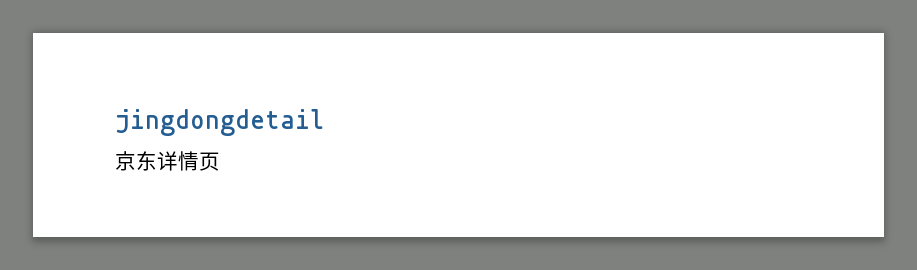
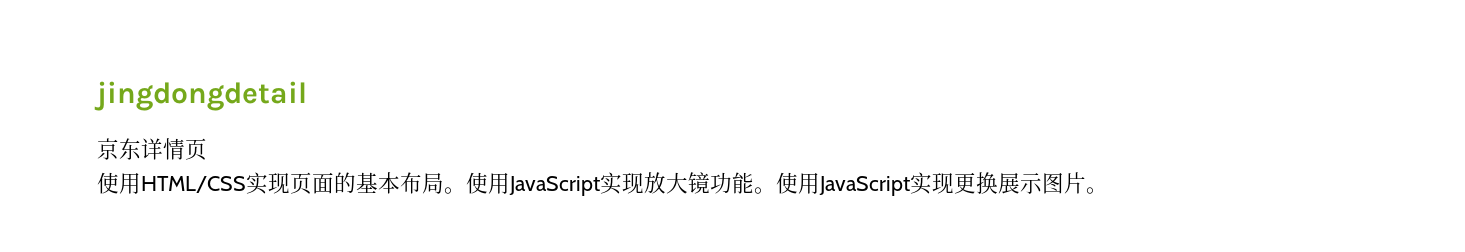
+ 使用HTML/CSS实现页面的基本布局。使用JavaScript实现放大镜功能。使用JavaScript实现更换展示图片。

